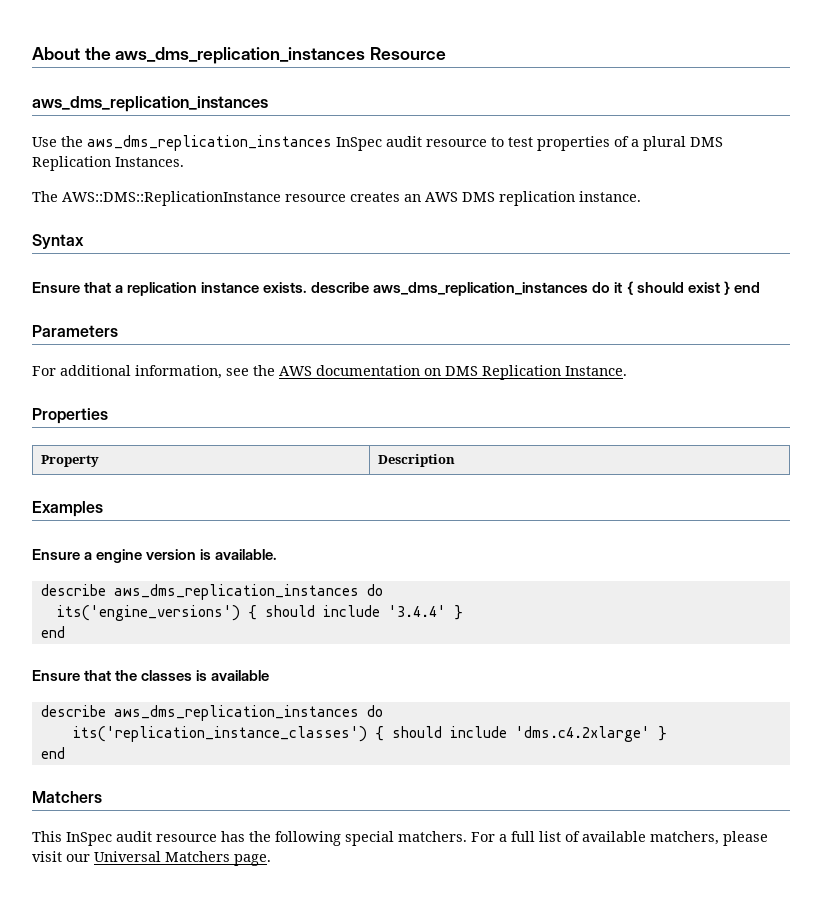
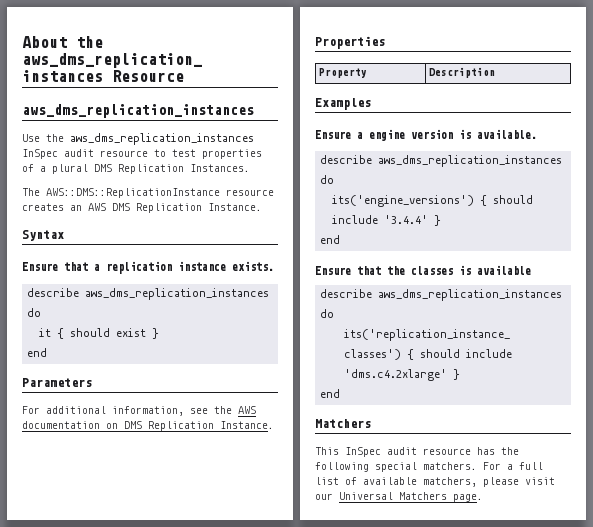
- The AWS::DMS::ReplicationInstance resource creates an AWS DMS replication instance.
+ The AWS::DMS::ReplicationInstance resource creates an AWS DMS Replication Instance.
- Ensure that a replication instance exists. describe aws_dms_replication_instances do it { should exist } end
+ Ensure that a replication instance exists.
+ describe aws_dms_replication_instances do
+ it { should exist }
+ end

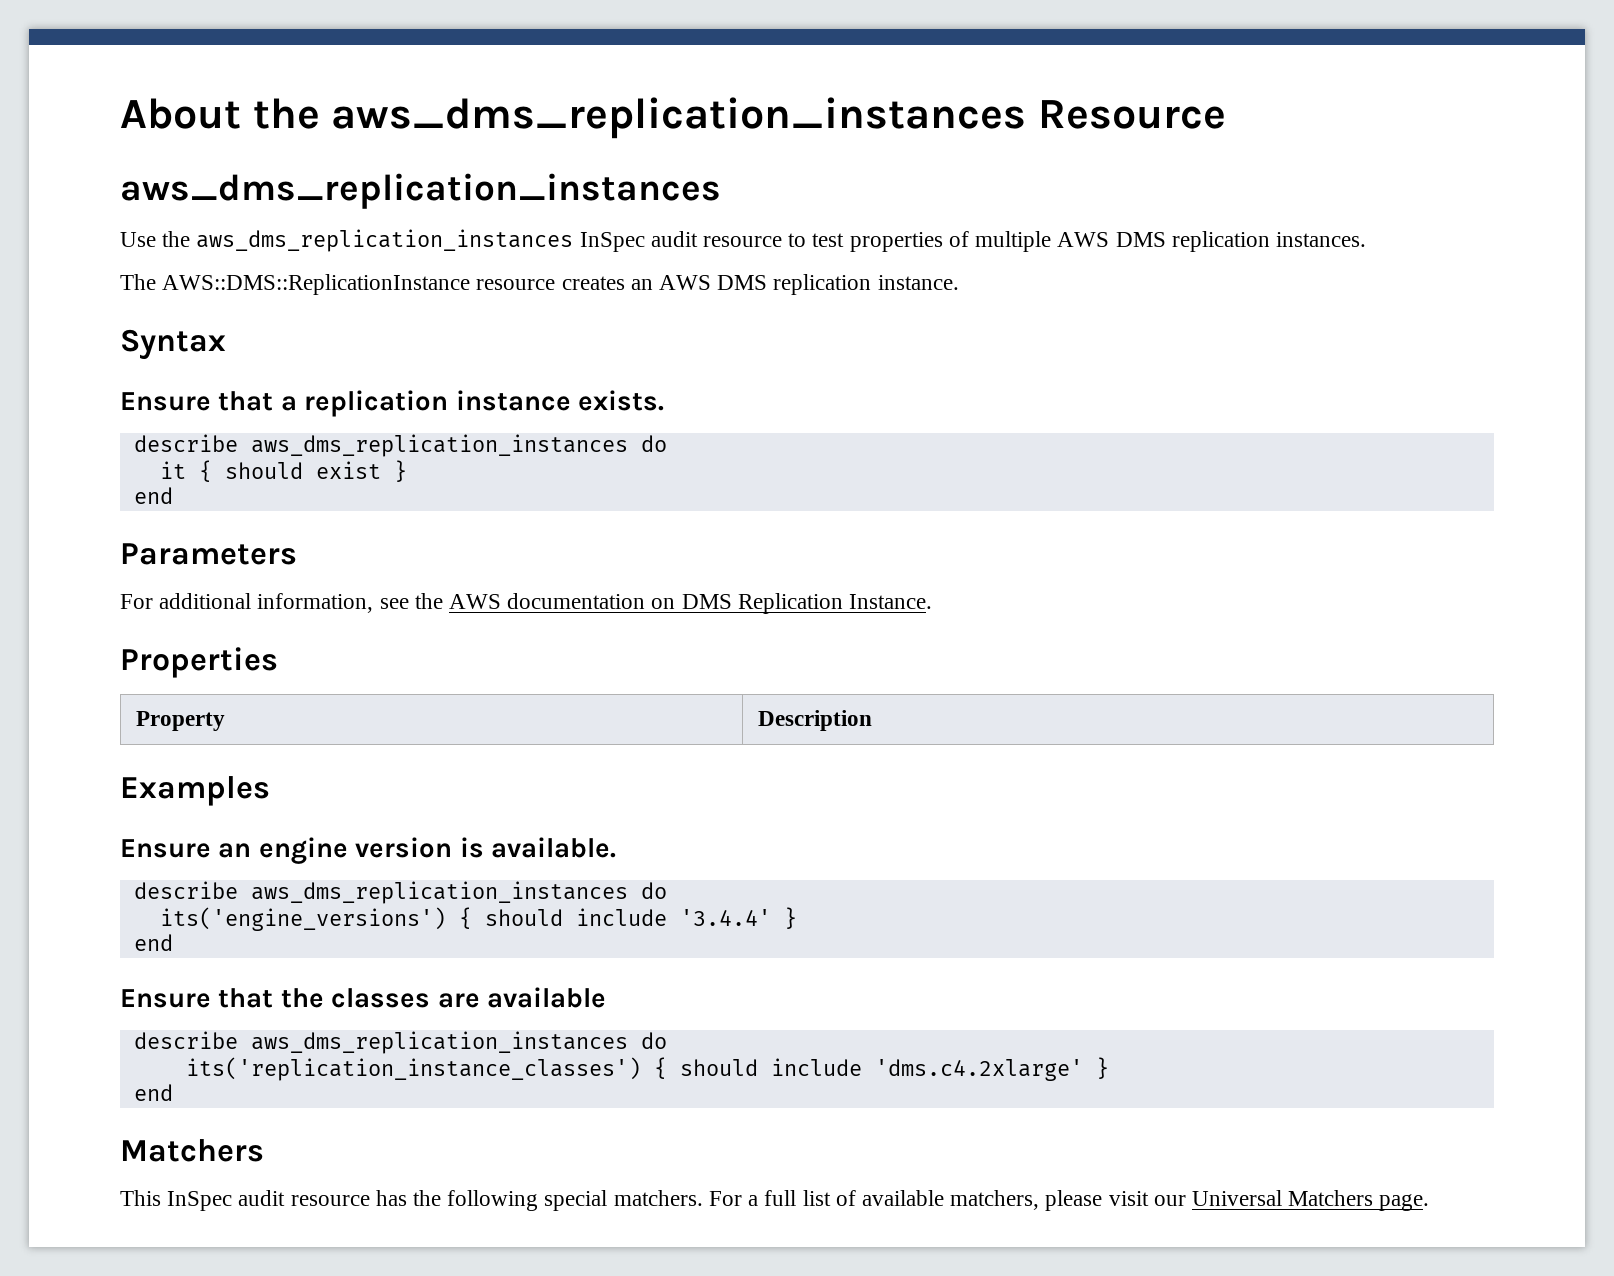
- Use the aws_dms_replication_instances InSpec audit resource to test properties of a plural DMS Replication Instances.
+ Use the aws_dms_replication_instances InSpec audit resource to test properties of multiple AWS DMS replication instances.
- The AWS::DMS::ReplicationInstance resource creates an AWS DMS Replication Instance.
+ The AWS::DMS::ReplicationInstance resource creates an AWS DMS replication instance.
- Ensure a engine version is available.
+ Ensure an engine version is available.
- Ensure that the classes is available
+ Ensure that the classes are available

